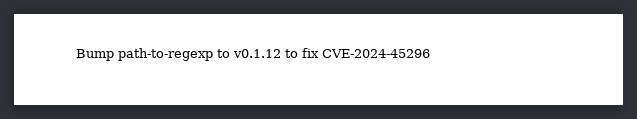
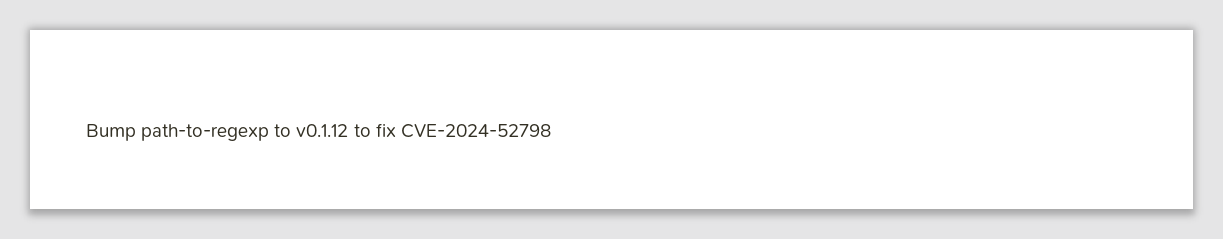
- Bump path-to-regexp to v0.1.12 to fix CVE-2024-45296
+ Bump path-to-regexp to v0.1.12 to fix CVE-2024-52798

